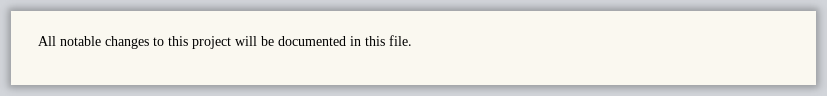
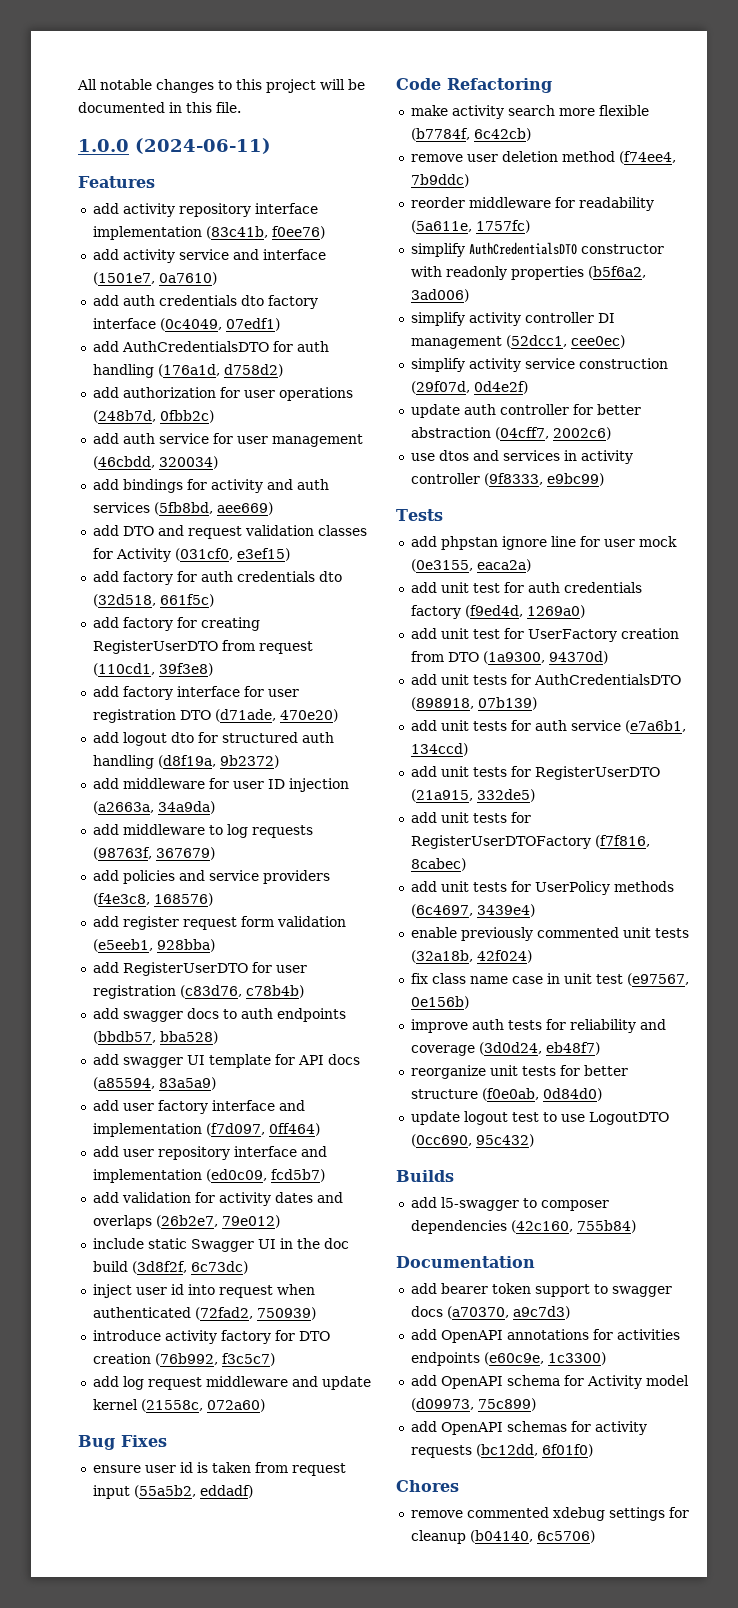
+ 1.0.0 (2024-06-11)
+ Features
+ add activity repository interface implementation (83c41b, f0ee76)
+ add activity service and interface (1501e7, 0a7610)
+ add auth credentials dto factory interface (0c4049, 07edf1)
+ add AuthCredentialsDTO for auth handling (176a1d, d758d2)
+ add authorization for user operations (248b7d, 0fbb2c)
+ add auth service for user management (46cbdd, 320034)
+ add bindings for activity and auth services (5fb8bd, aee669)
+ add DTO and request validation classes for Activity (031cf0, e3ef15)
+ add factory for auth credentials dto (32d518, 661f5c)
+ add factory for creating RegisterUserDTO from request (110cd1, 39f3e8)
+ add factory interface for user registration DTO (d71ade, 470e20)
+ add logout dto for structured auth handling (d8f19a, 9b2372)
+ add middleware for user ID injection (a2663a, 34a9da)
+ add middleware to log requests (98763f, 367679)
+ add policies and service providers (f4e3c8, 168576)
+ add register request form validation (e5eeb1, 928bba)
+ add RegisterUserDTO for user registration (c83d76, c78b4b)
+ add swagger docs to auth endpoints (bbdb57, bba528)
+ add swagger UI template for API docs (a85594, 83a5a9)
+ add user factory interface and implementation (f7d097, 0ff464)
+ add user repository interface and implementation (ed0c09, fcd5b7)
+ add validation for activity dates and overlaps (26b2e7, 79e012)
+ include static Swagger UI in the doc build (3d8f2f, 6c73dc)
+ inject user id into request when authenticated (72fad2, 750939)
+ introduce activity factory for DTO creation (76b992, f3c5c7)
+ add log request middleware and update kernel (21558c, 072a60)
+ Bug Fixes
+ ensure user id is taken from request input (55a5b2, eddadf)
+ Code Refactoring
+ make activity search more flexible (b7784f, 6c42cb)
+ remove user deletion method (f74ee4, 7b9ddc)
+ reorder middleware for readability (5a611e, 1757fc)
+ simplify AuthCredentialsDTO constructor with readonly properties (b5f6a2, 3ad006)
+ simplify activity controller DI management (52dcc1, cee0ec)
+ simplify activity service construction (29f07d, 0d4e2f)
+ update auth controller for better abstraction (04cff7, 2002c6)
+ use dtos and services in activity controller (9f8333, e9bc99)
+ Tests
+ add phpstan ignore line for user mock (0e3155, eaca2a)
+ add unit test for auth credentials factory (f9ed4d, 1269a0)
+ add unit test for UserFactory creation from DTO (1a9300, 94370d)
+ add unit tests for AuthCredentialsDTO (898918, 07b139)
+ add unit tests for auth service (e7a6b1, 134ccd)
+ add unit tests for RegisterUserDTO (21a915, 332de5)
+ add unit tests for RegisterUserDTOFactory (f7f816, 8cabec)
+ add unit tests for UserPolicy methods (6c4697, 3439e4)
+ enable previously commented unit tests (32a18b, 42f024)
+ fix class name case in unit test (e97567, 0e156b)
+ improve auth tests for reliability and coverage (3d0d24, eb48f7)
+ reorganize unit tests for better structure (f0e0ab, 0d84d0)
+ update logout test to use LogoutDTO (0cc690, 95c432)
+ Builds
+ add l5-swagger to composer dependencies (42c160, 755b84)
+ Documentation
+ add bearer token support to swagger docs (a70370, a9c7d3)
+ add OpenAPI annotations for activities endpoints (e60c9e, 1c3300)
+ add OpenAPI schema for Activity model (d09973, 75c899)
+ add OpenAPI schemas for activity requests (bc12dd, 6f01f0)
+ Chores
+ remove commented xdebug settings for cleanup (b04140, 6c5706)

